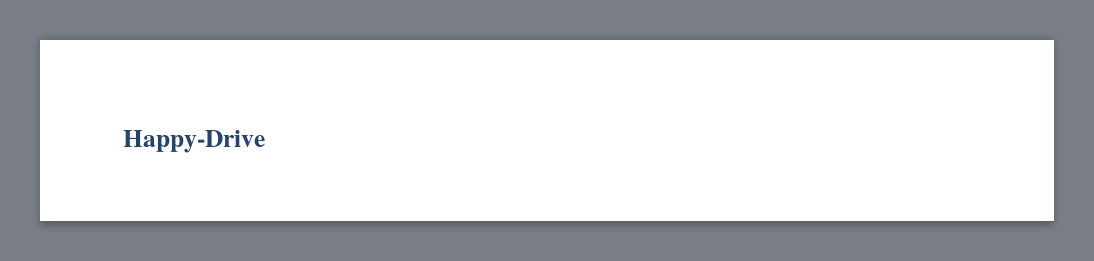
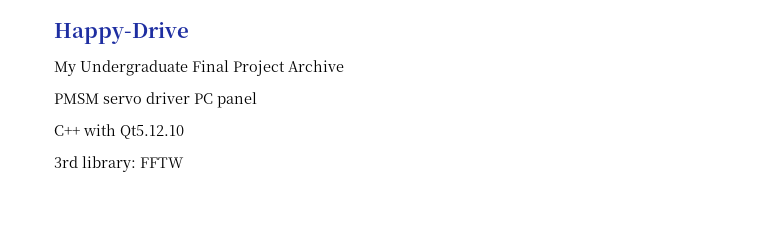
+ My Undergraduate Final Project Archive
+ PMSM servo driver PC panel
+ C++ with Qt5.12.10
+ 3rd library: FFTW

